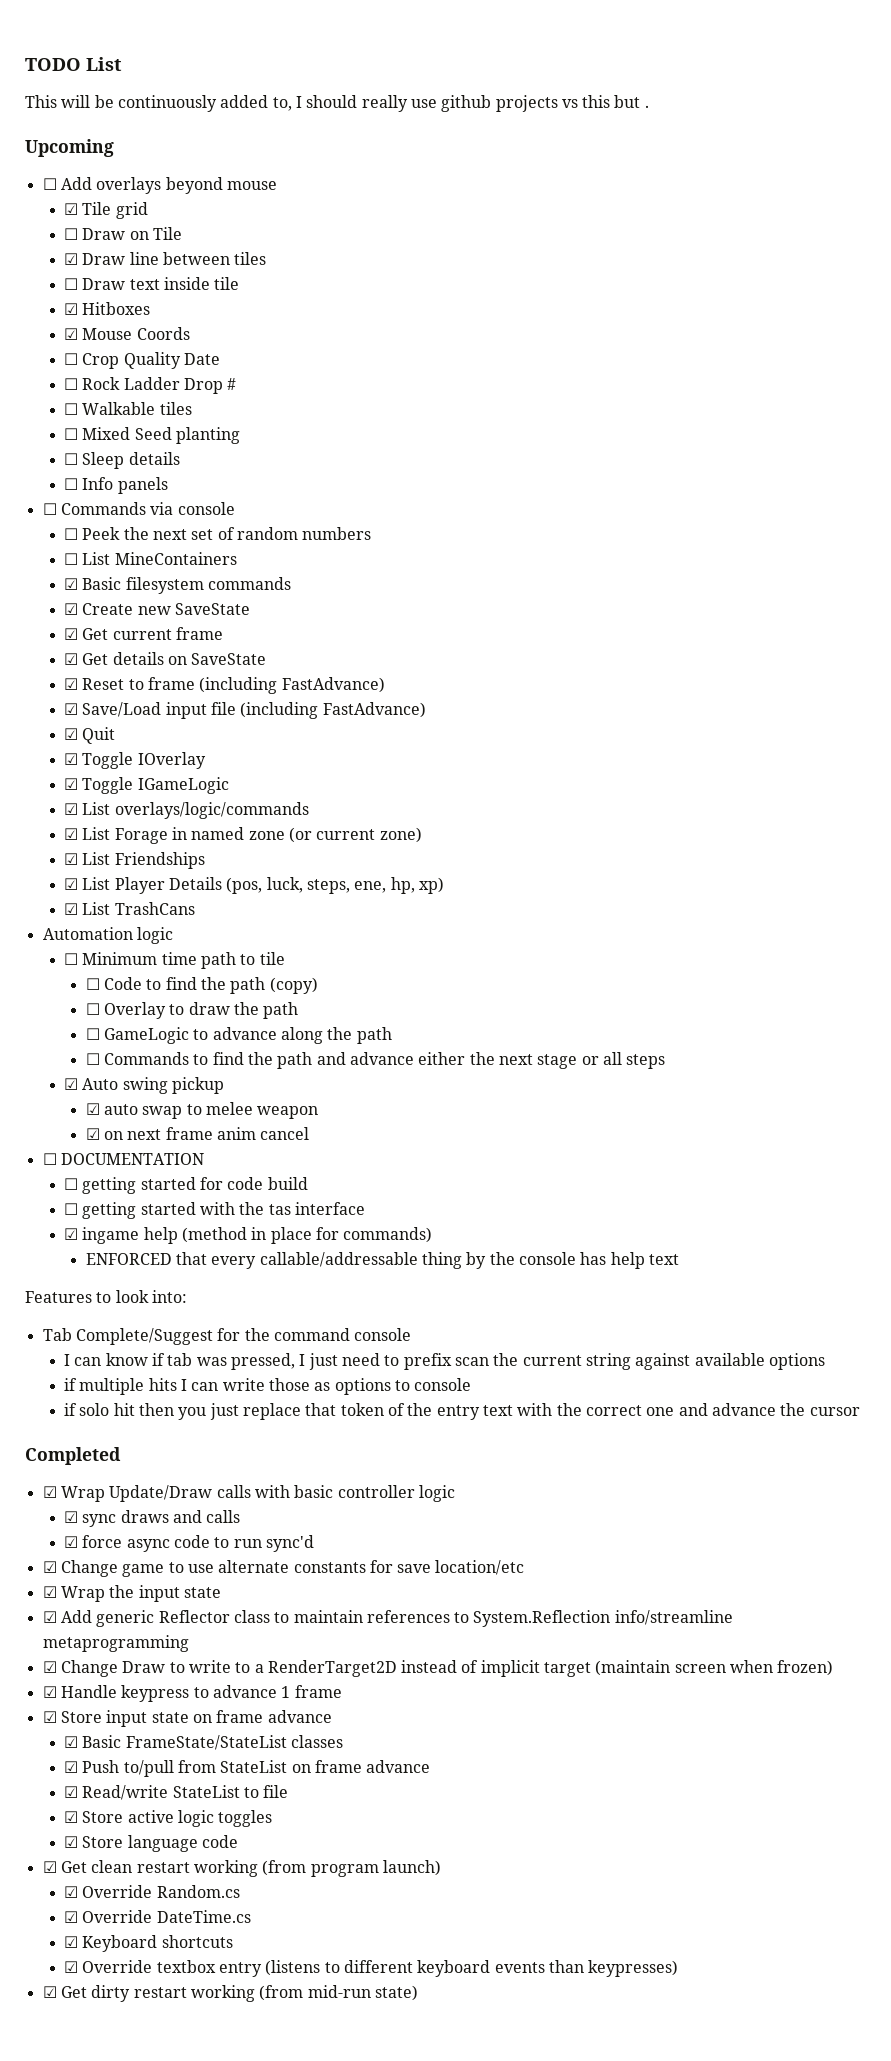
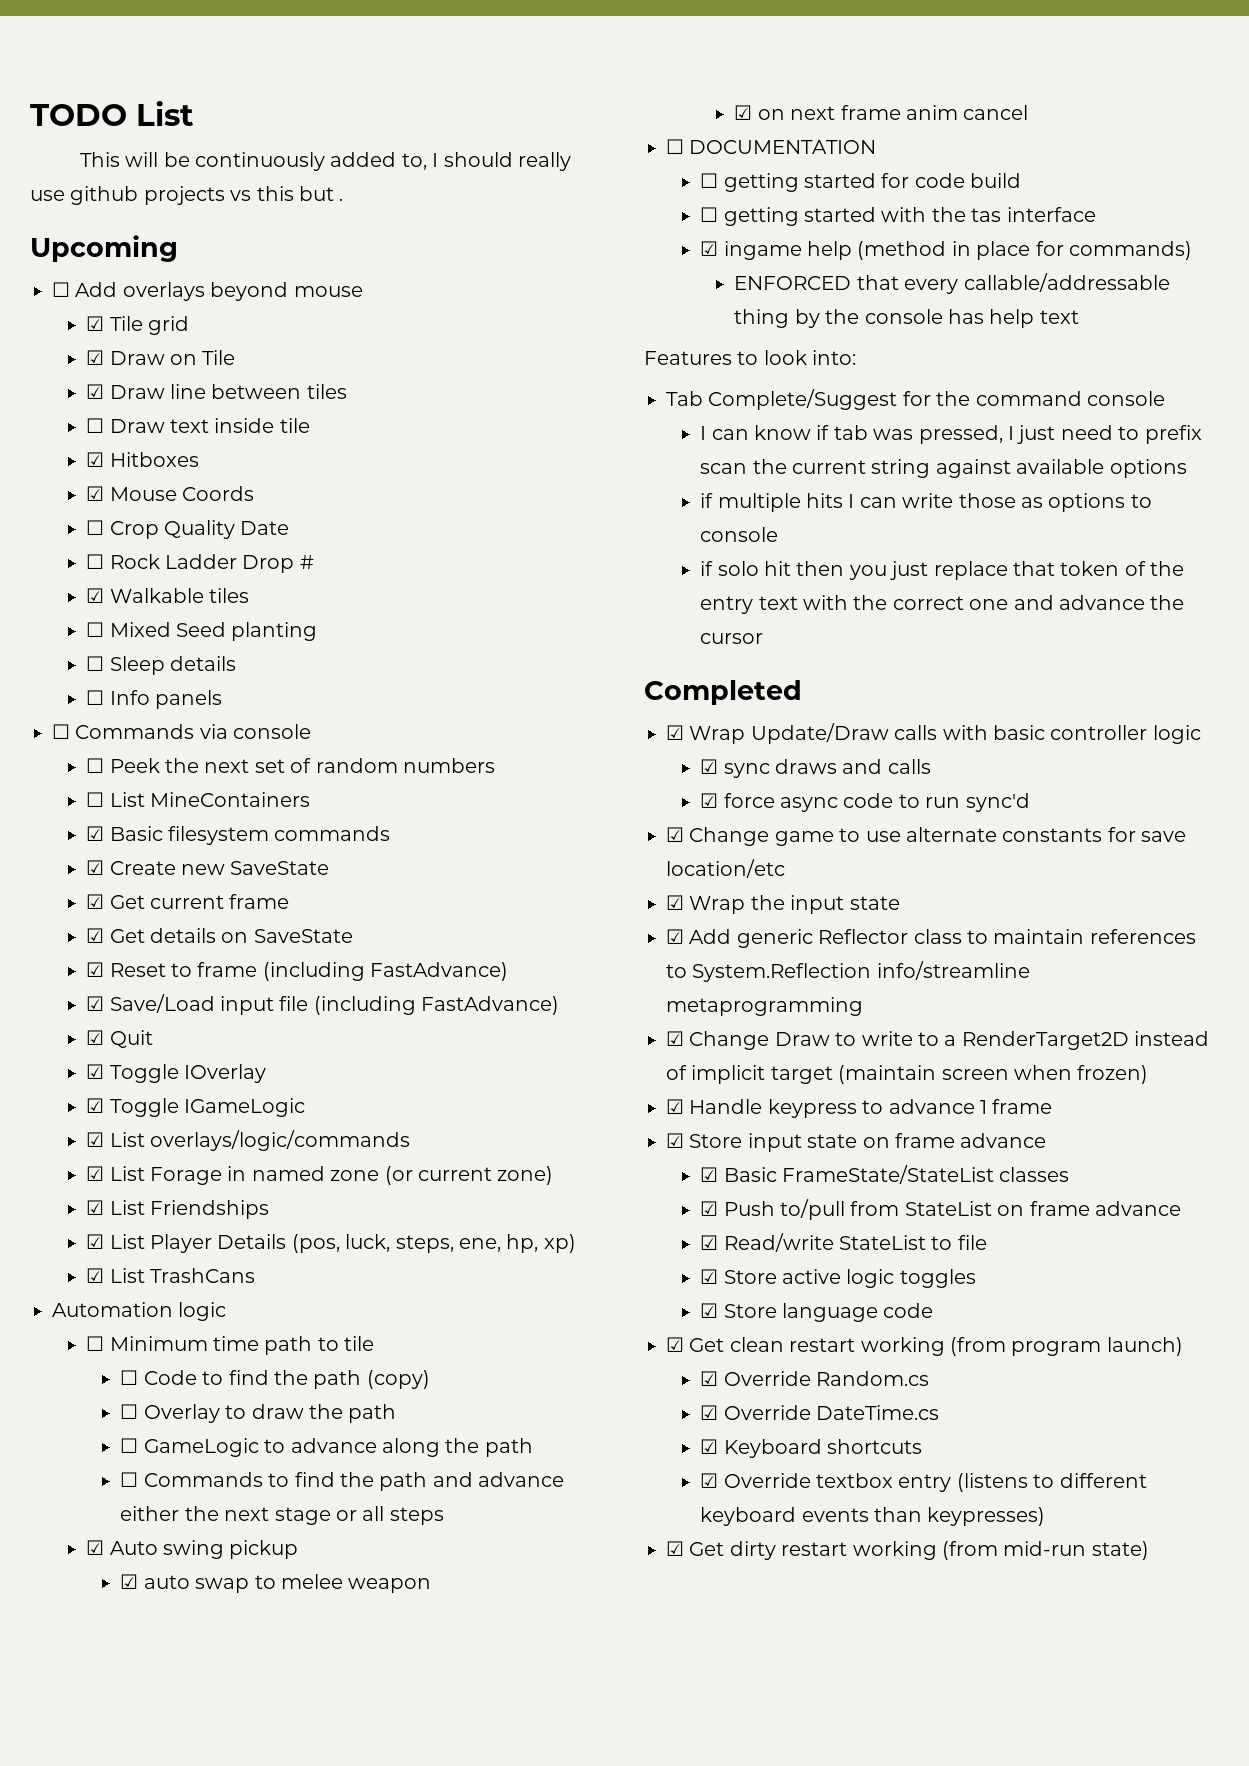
- ☐ Draw on Tile
+ ☑ Draw on Tile
- ☐ Walkable tiles
+ ☑ Walkable tiles

